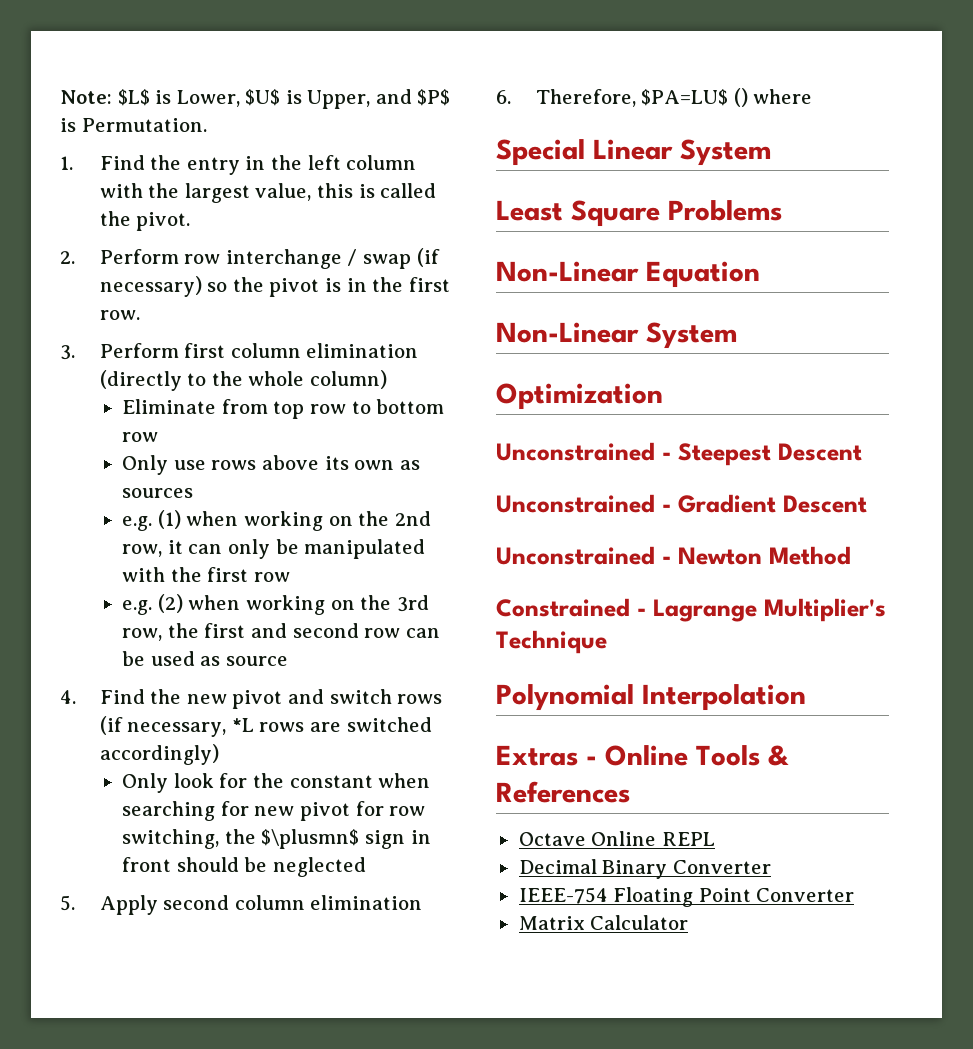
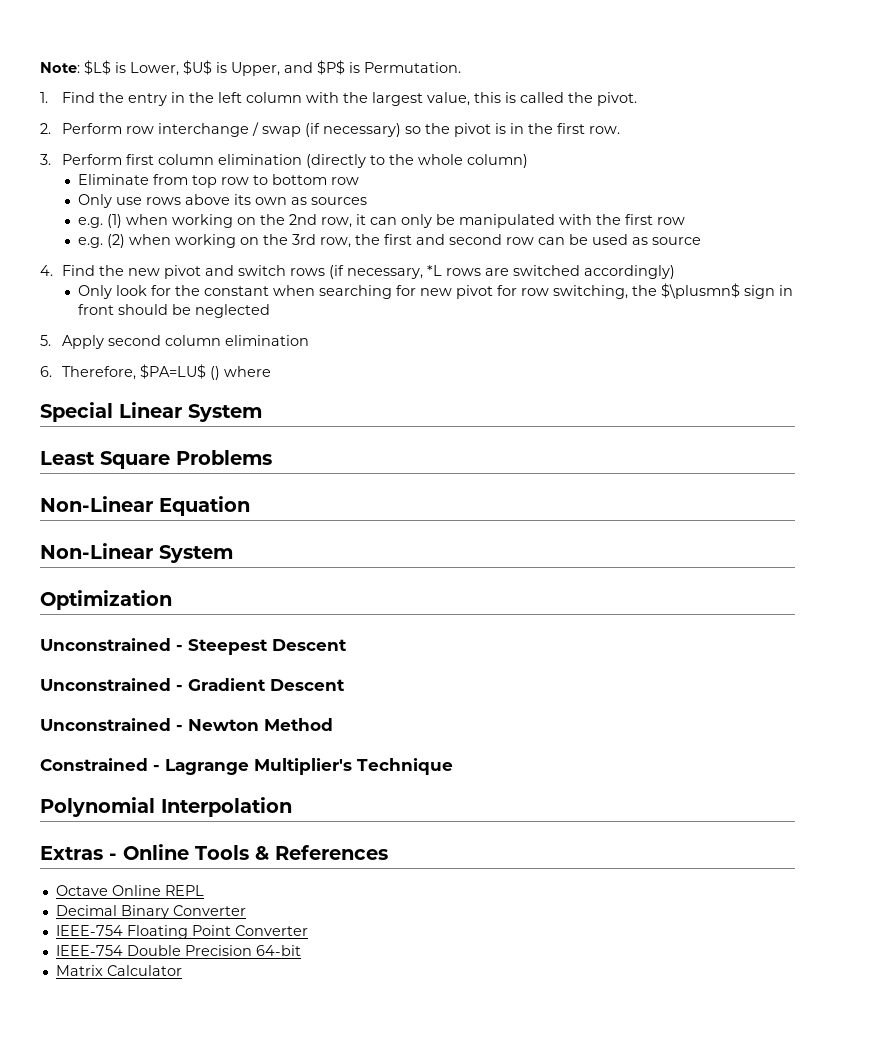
+ IEEE-754 Double Precision 64-bit

